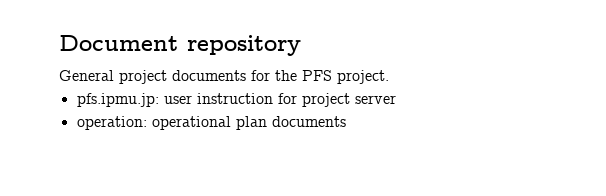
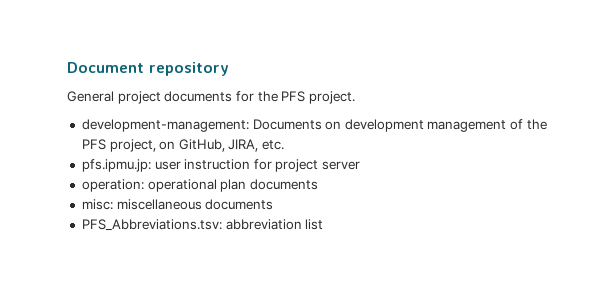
+ development-management: Documents on development management of the PFS project, on GitHub, JIRA, etc.
+ misc: miscellaneous documents
+ PFS_Abbreviations.tsv: abbreviation list

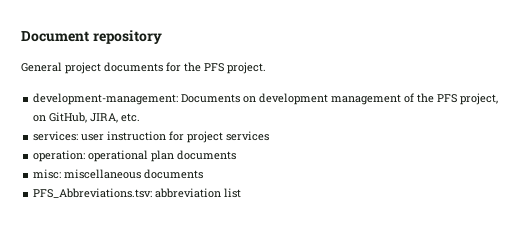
- pfs.ipmu.jp: user instruction for project server
+ services: user instruction for project services

